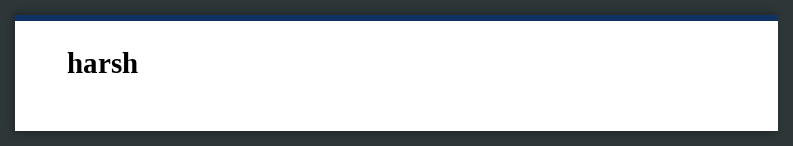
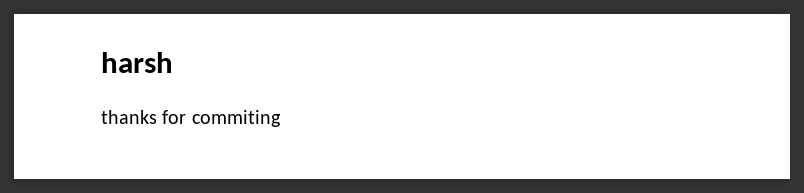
+ thanks for commiting

